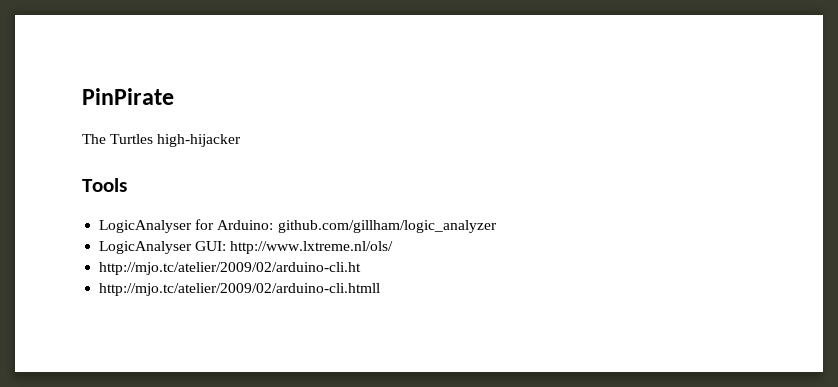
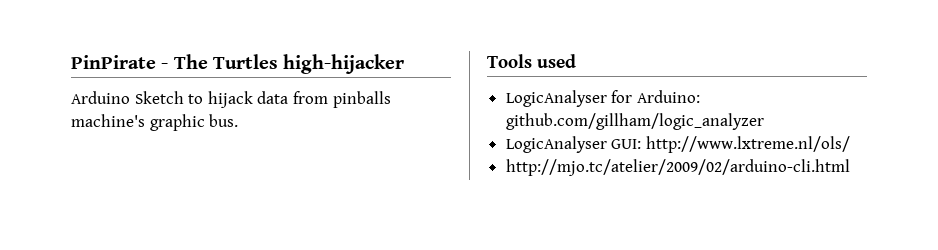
- PinPirate
- The Turtles high-hijacker
+ PinPirate - The Turtles high-hijacker
+ Arduino Sketch to hijack data from pinballs machine's graphic bus.
- Tools
+ Tools used
- http://mjo.tc/atelier/2009/02/arduino-cli.ht
- http://mjo.tc/atelier/2009/02/arduino-cli.htmll
+ http://mjo.tc/atelier/2009/02/arduino-cli.html

